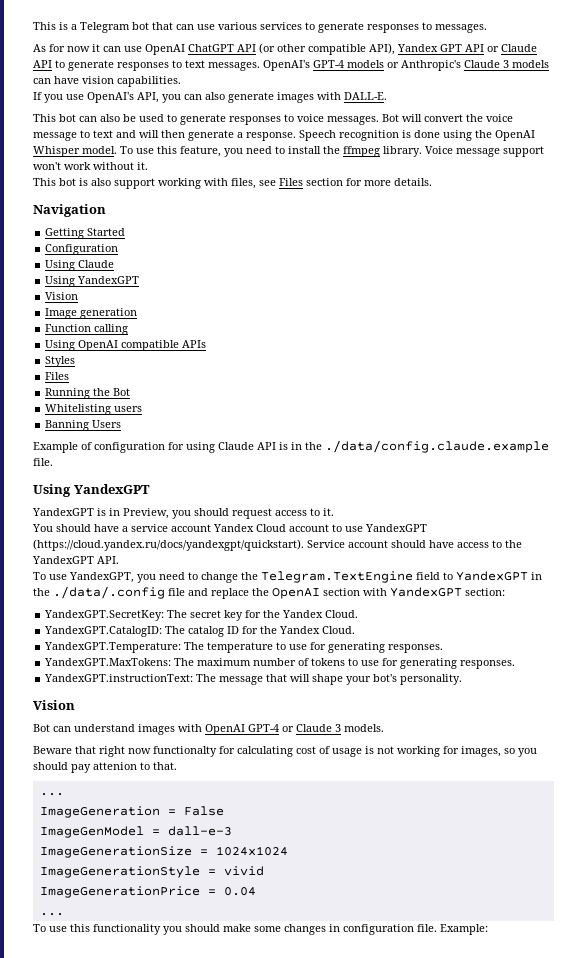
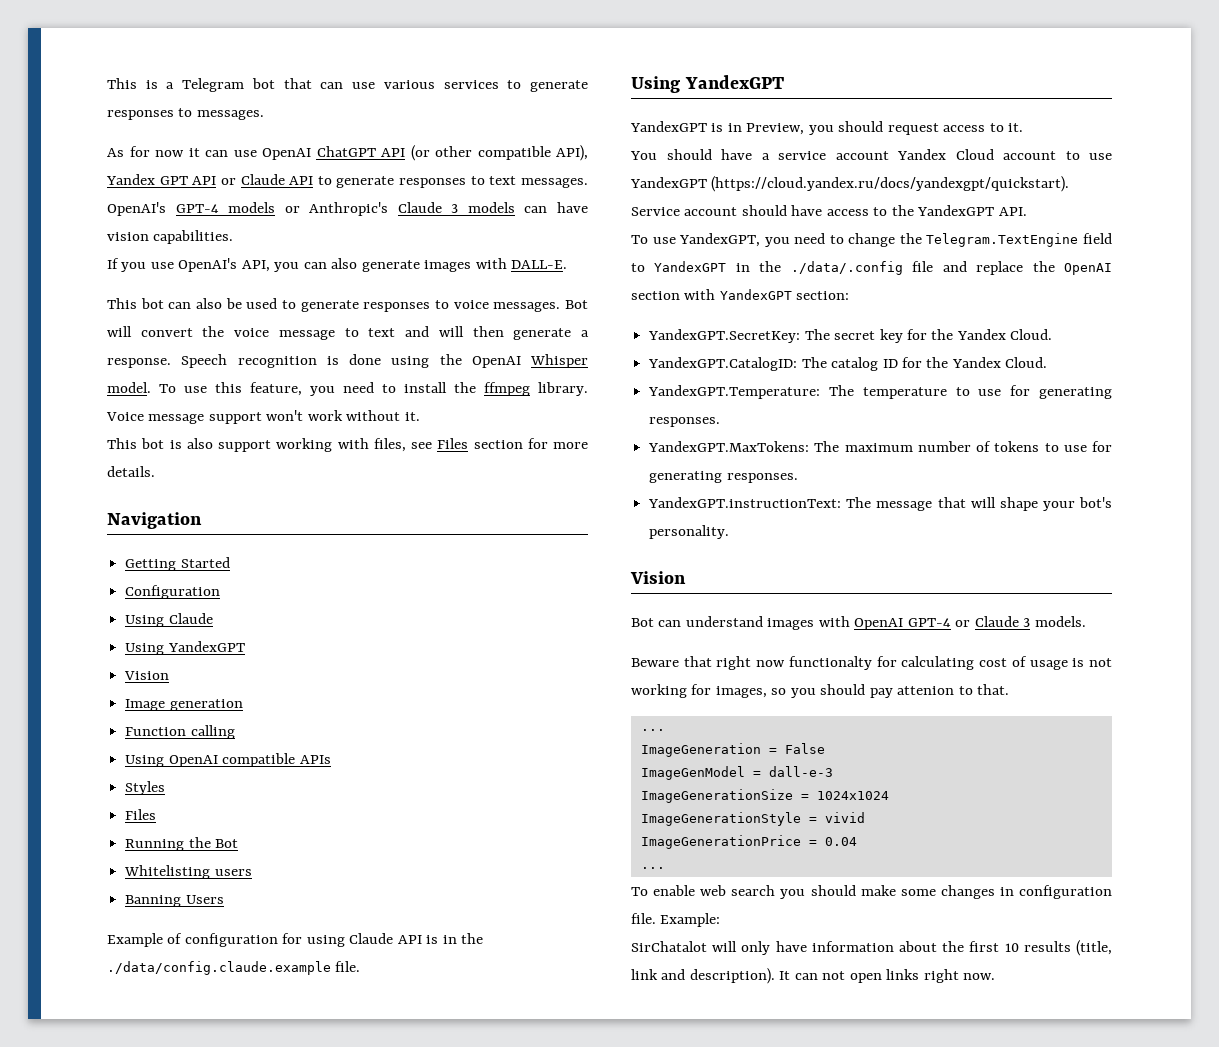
- To use this functionality you should make some changes in configuration file.
+ To enable web search you should make some changes in configuration file.
+ SirChatalot will only have information about the first 10 results (title, link and description). It can not open links right now.

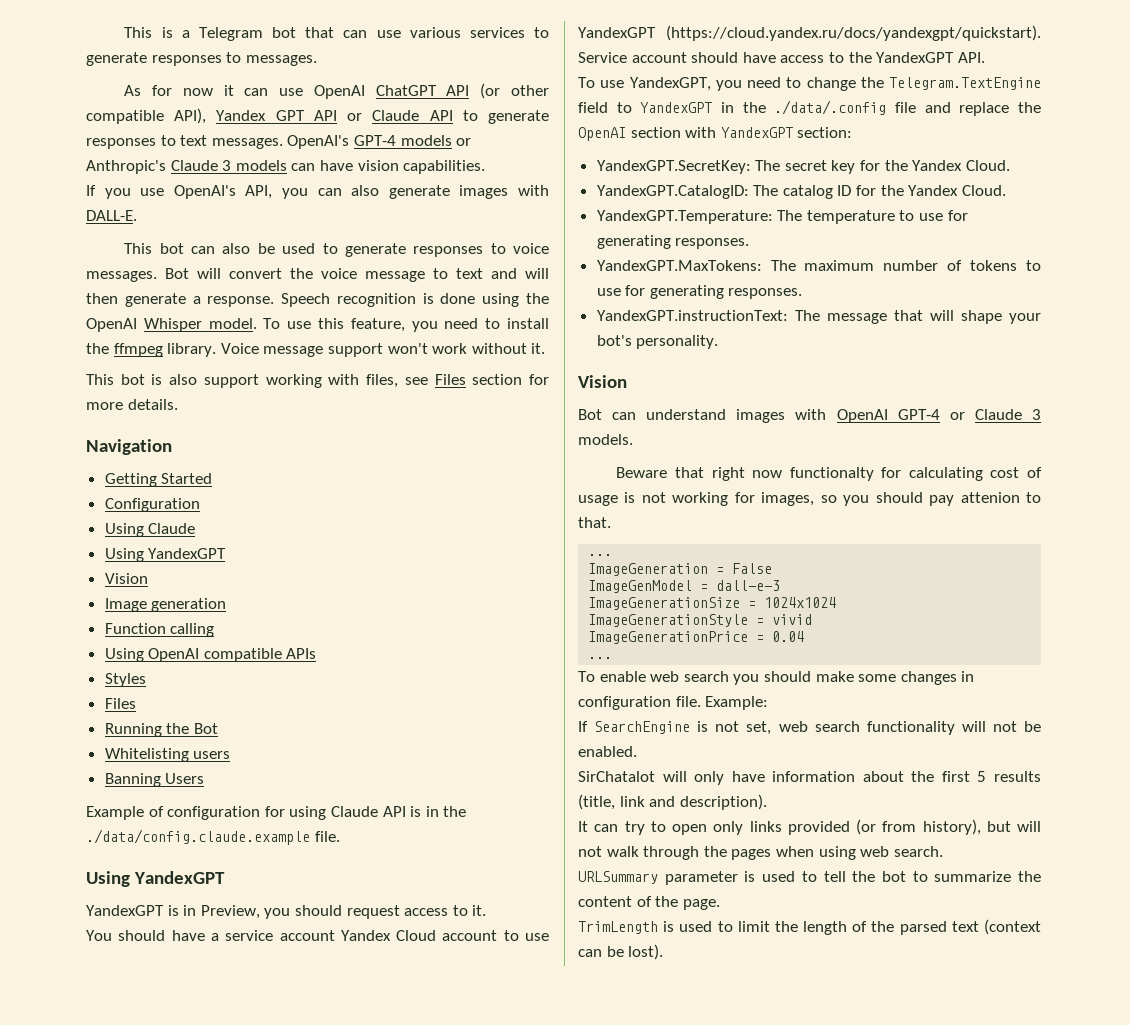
+ If SearchEngine is not set, web search functionality will not be enabled.
- SirChatalot will only have information about the first 10 results (title, link and description). It can not open links right now.
+ SirChatalot will only have information about the first 5 results (title, link and description).
+ It can try to open only links provided (or from history), but will not walk through the pages when using web search.
+ URLSummary parameter is used to tell the bot to summarize the content of the page.
+ TrimLength is used to limit the length of the parsed text (context can be lost).

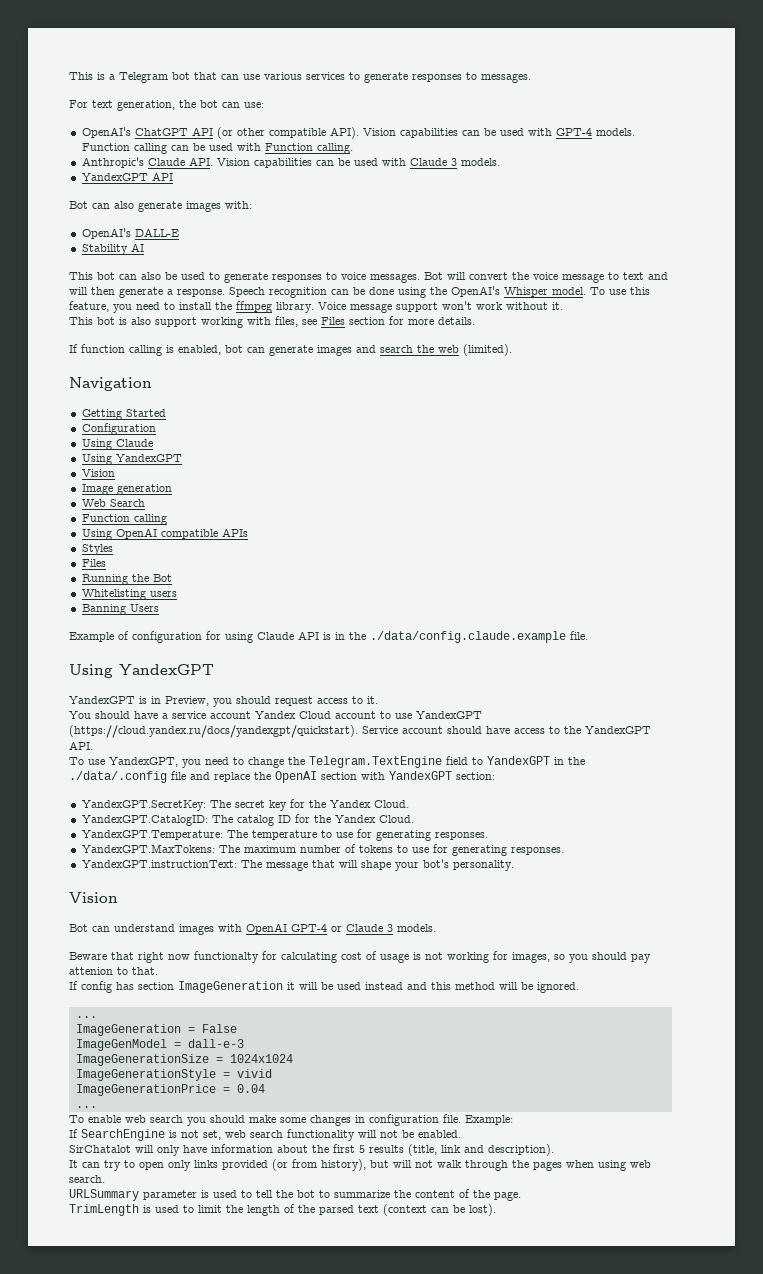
- As for now it can use OpenAI ChatGPT API (or other compatible API), Yandex GPT API or Claude API to generate responses to text messages. OpenAI's GPT-4 models or Anthropic's Claude 3 models can have vision capabilities.
- If you use OpenAI's API, you can also generate images with DALL-E.
+ For text generation, the bot can use:
+ OpenAI's ChatGPT API (or other compatible API). Vision capabilities can be used with GPT-4 models. Function calling can be used with Function calling.
+ Anthropic's Claude API. Vision capabilities can be used with Claude 3 models.
+ YandexGPT API
+ Bot can also generate images with:
+ OpenAI's DALL-E
+ Stability AI
- Speech recognition is done using the OpenAI Whisper model.
+ Speech recognition can be done using the OpenAI's Whisper model.
+ If function calling is enabled, bot can generate images and search the web (limited).
+ Web Search
+ If config has section ImageGeneration it will be used instead and this method will be ignored.

